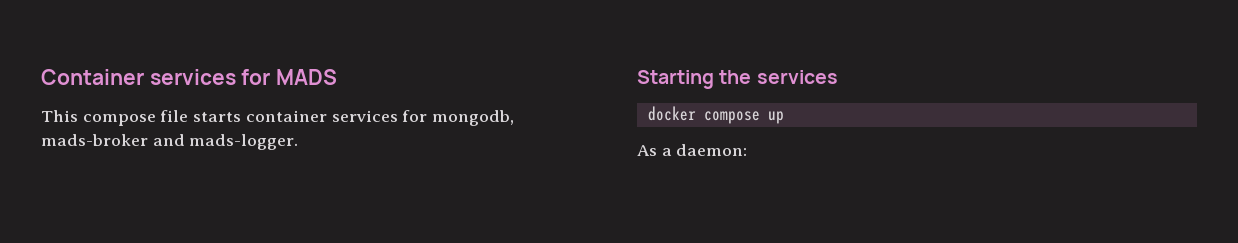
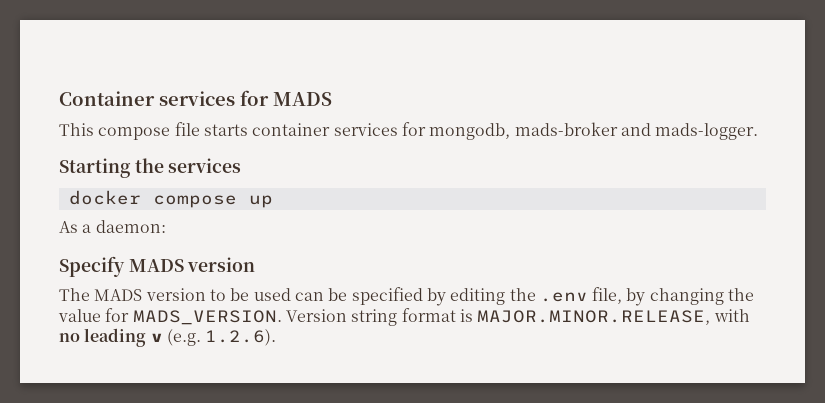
+ Specify MADS version
+ The MADS version to be used can be specified by editing the .env file, by changing the value for MADS_VERSION. Version string format is MAJOR.MINOR.RELEASE, with no leading v (e.g. 1.2.6).

